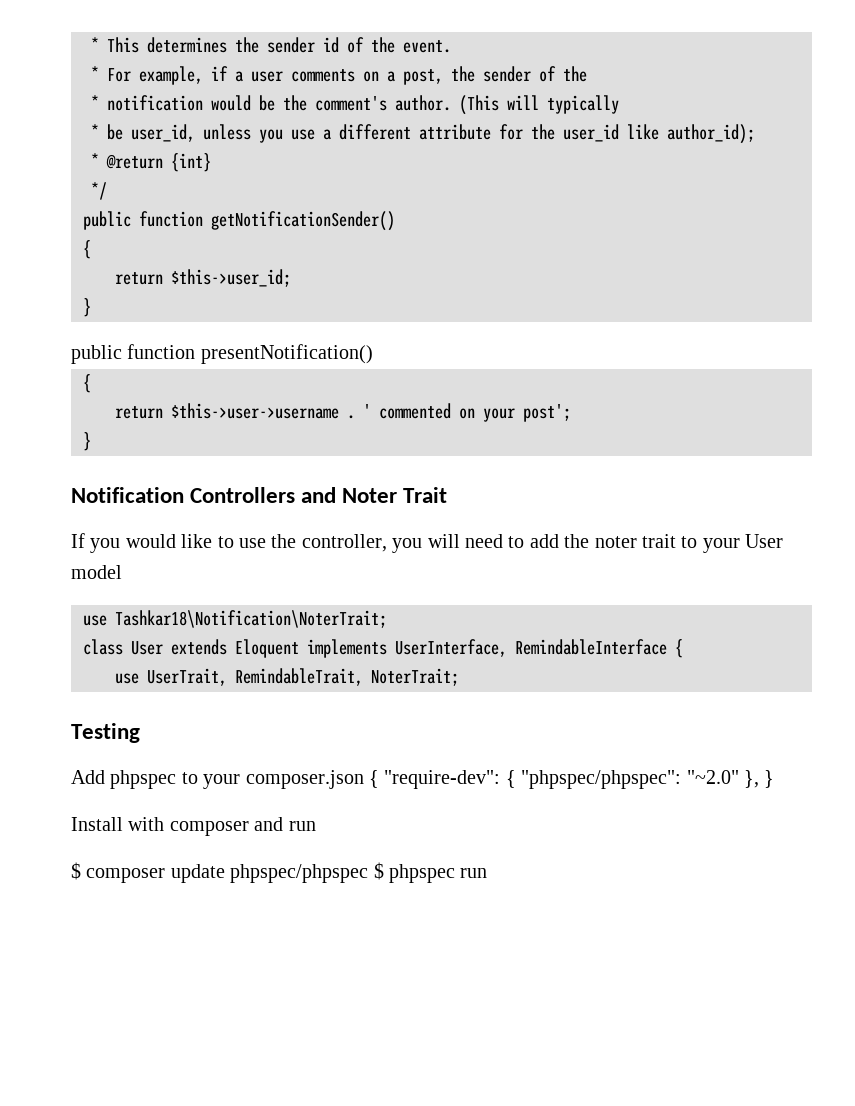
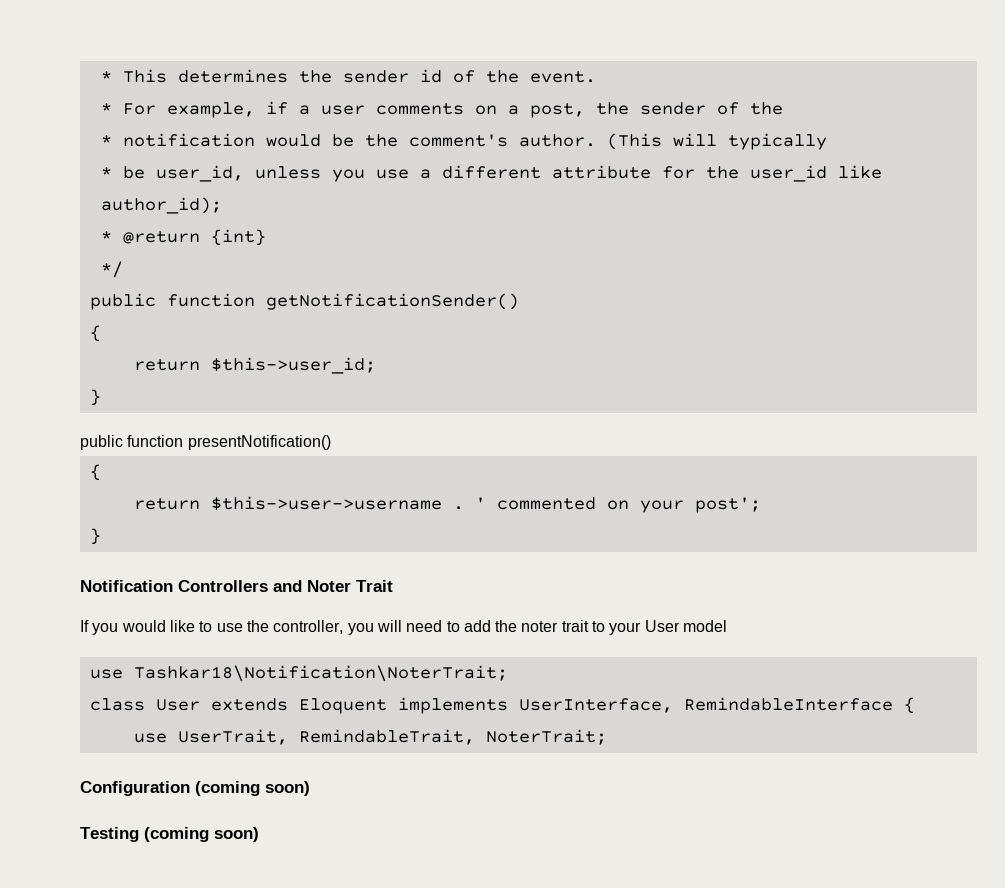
- Testing
- Add phpspec to your composer.json { "require-dev": { "phpspec/phpspec": "~2.0" }, }
- Install with composer and run
- $ composer update phpspec/phpspec $ phpspec run
+ Configuration (coming soon)
+ Testing (coming soon)

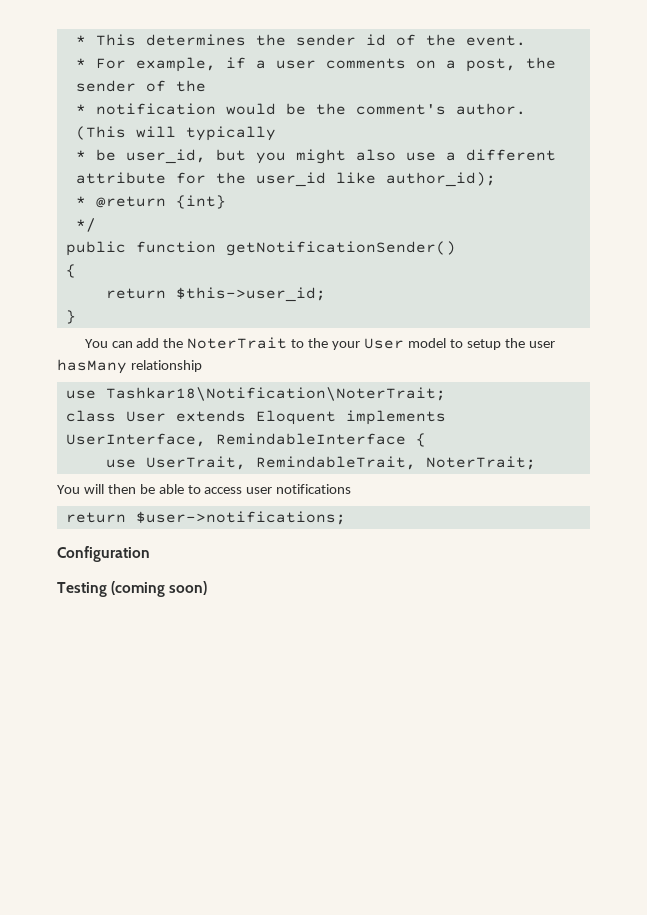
- * be user_id, unless you use a different attribute for the user_id like author_id);
+ * be user_id, but you might also use a different attribute for the user_id like author_id);
- public function presentNotification()
- {
- return $this->user->username . ' commented on your post';
- }
- Notification Controllers and Noter Trait
- If you would like to use the controller, you will need to add the noter trait to your User model
+ You can add the NoterTrait to the your User model to setup the user hasMany relationship
+ You will then be able to access user notifications
+ return $user->notifications;
- Configuration (coming soon)
+ Configuration

